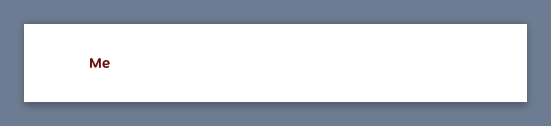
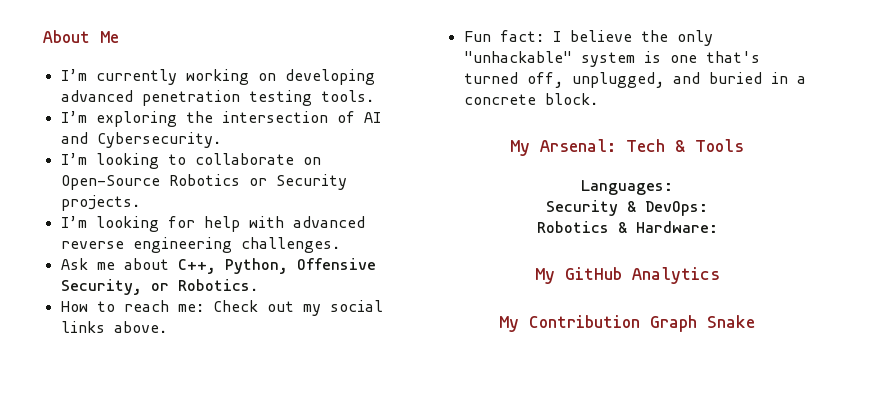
- Me
+ About Me
+ I’m currently working on developing advanced penetration testing tools.
+ I’m exploring the intersection of AI and Cybersecurity.
+ I’m looking to collaborate on Open-Source Robotics or Security projects.
+ I’m looking for help with advanced reverse engineering challenges.
+ Ask me about C++, Python, Offensive Security, or Robotics.
+ How to reach me: Check out my social links above.
+ Fun fact: I believe the only "unhackable" system is one that's turned off, unplugged, and buried in a concrete block.
+ My Arsenal: Tech & Tools
+ Languages:
+ Security & DevOps:
+ Robotics & Hardware:
+ My GitHub Analytics
+ My Contribution Graph Snake

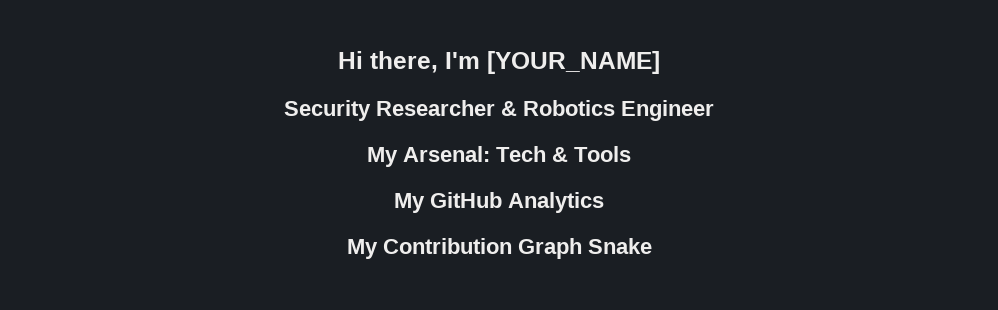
- About Me
- I’m currently working on developing advanced penetration testing tools.
- I’m exploring the intersection of AI and Cybersecurity.
- I’m looking to collaborate on Open-Source Robotics or Security projects.
- I’m looking for help with advanced reverse engineering challenges.
- Ask me about C++, Python, Offensive Security, or Robotics.
- How to reach me: Check out my social links above.
- Fun fact: I believe the only "unhackable" system is one that's turned off, unplugged, and buried in a concrete block.
+ Hi there, I'm [YOUR_NAME]
+ Security Researcher & Robotics Engineer
- Languages:
- Security & DevOps:
- Robotics & Hardware:

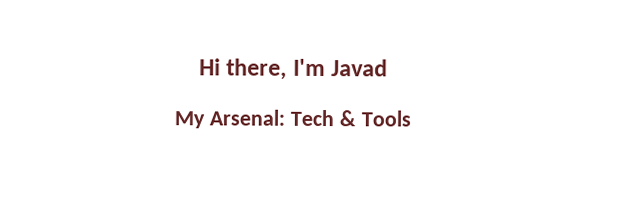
- Hi there, I'm [YOUR_NAME]
- Security Researcher & Robotics Engineer
+ Hi there, I'm Javad
- My GitHub Analytics
- My Contribution Graph Snake

